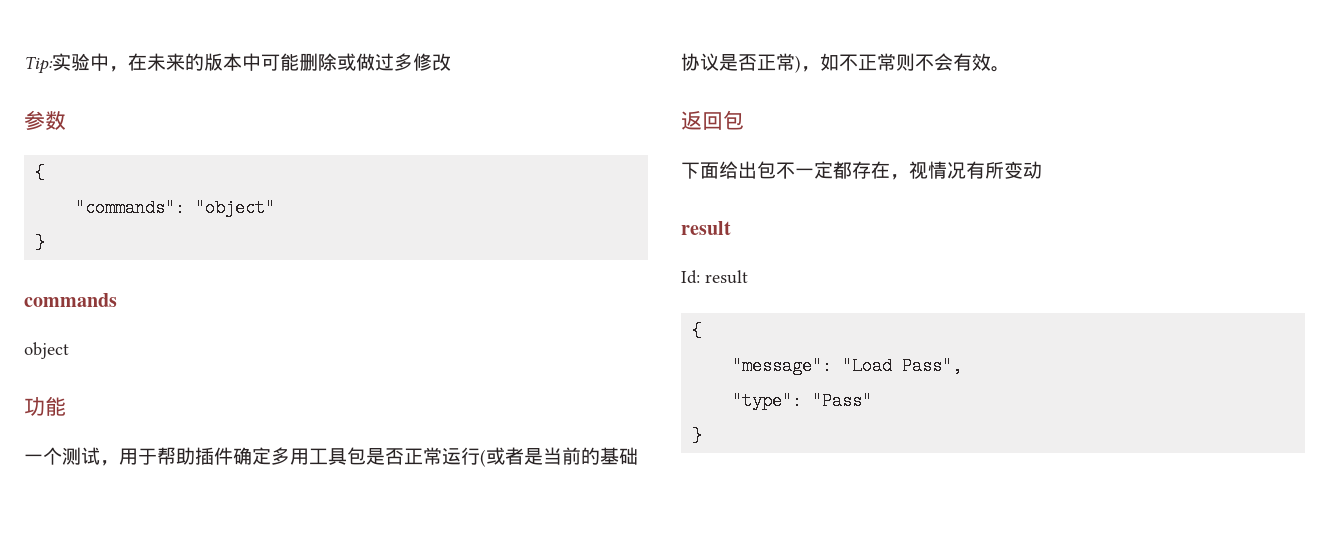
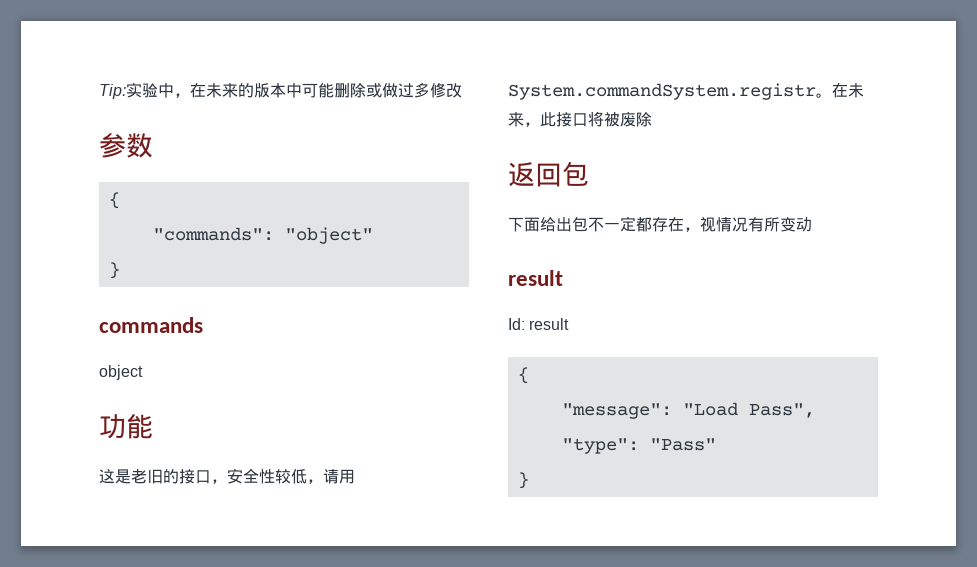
- 一个测试，用于帮助插件确定多用工具包是否正常运行(或者是当前的基础协议是否正常)，如不正常则不会有效。
+ 这是老旧的接口，安全性较低，请用System.commandSystem.registr。在未来，此接口将被废除

